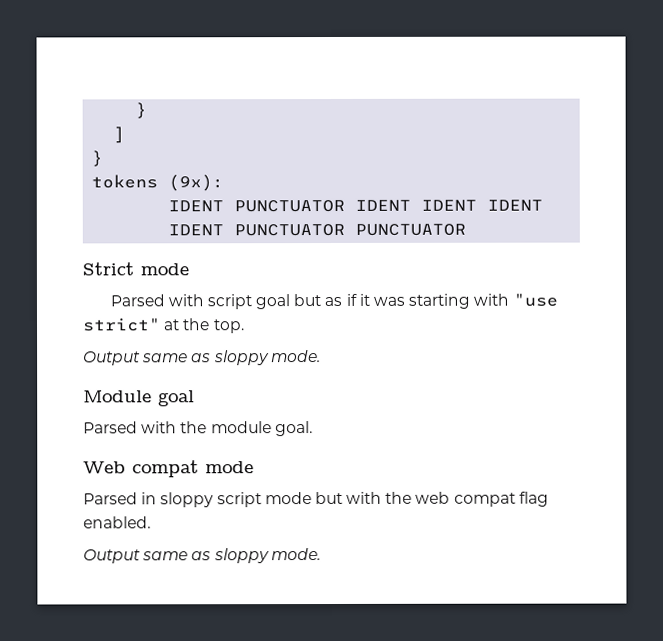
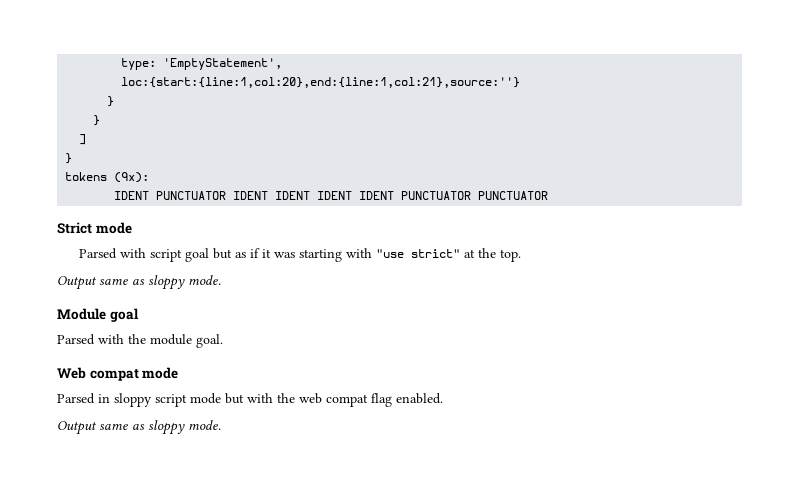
+ type: 'EmptyStatement',
+ loc:{start:{line:1,col:20},end:{line:1,col:21},source:''}
+ }

